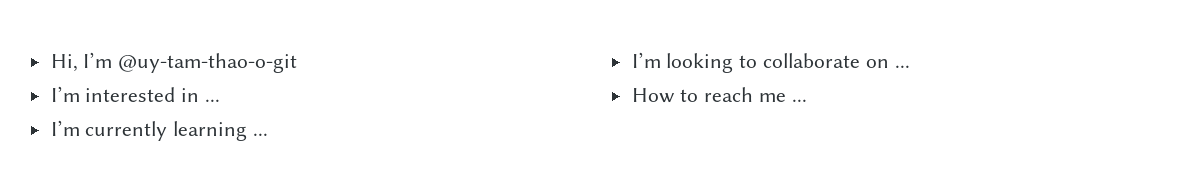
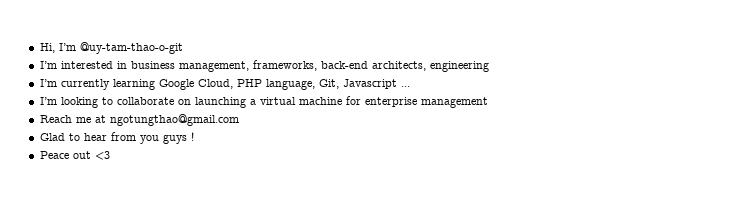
- I’m interested in ...
- I’m currently learning ...
+ I’m interested in business management, frameworks, back-end architects, engineering
+ I’m currently learning Google Cloud, PHP language, Git, Javascript ...
- I’m looking to collaborate on ...
- How to reach me ...
+ I’m looking to collaborate on launching a virtual machine for enterprise management
+ Reach me at ngotungthao@gmail.com
+ Glad to hear from you guys !
+ Peace out <3

